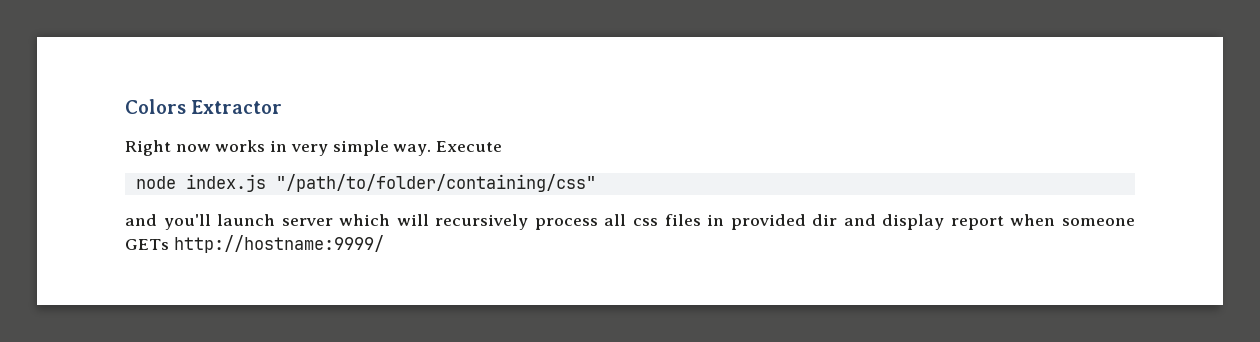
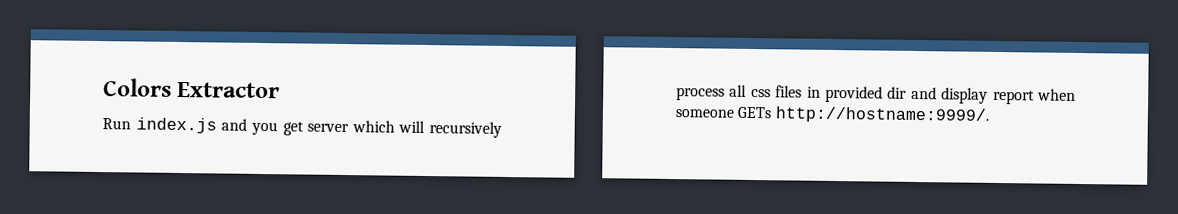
- Right now works in very simple way. Execute
- node index.js "/path/to/folder/containing/css"
- and you'll launch server which will recursively process all css files in provided dir and display report when someone GETs http://hostname:9999/
+ Run index.js and you get server which will recursively process all css files in provided dir and display report when someone GETs http://hostname:9999/.

